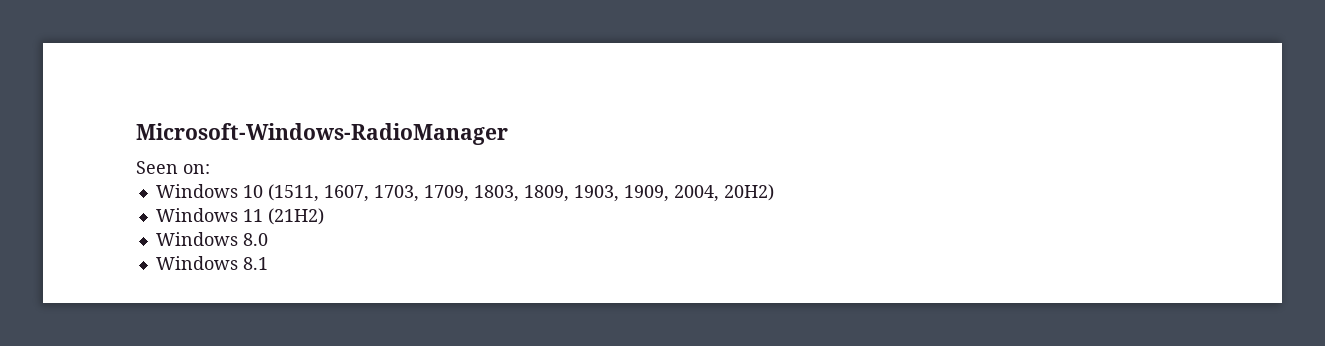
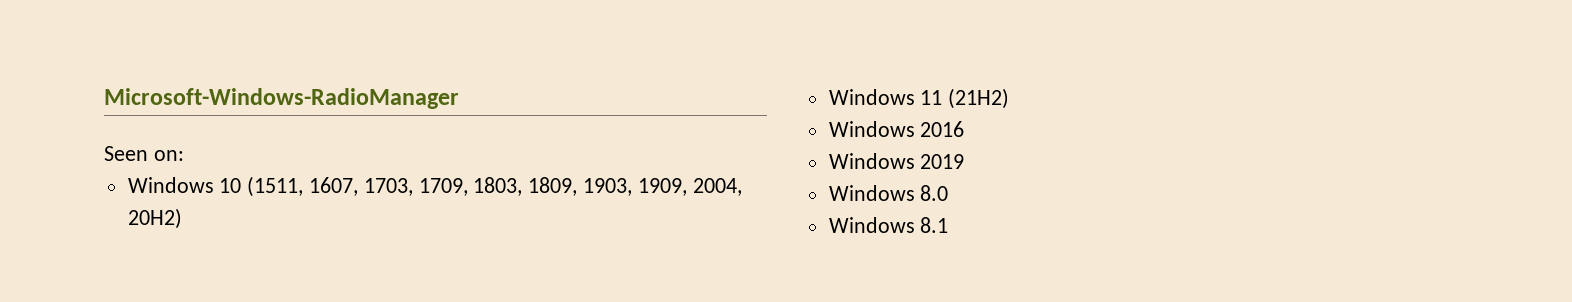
+ Windows 2016
+ Windows 2019

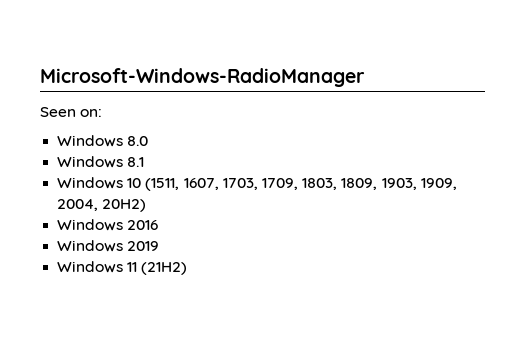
+ Windows 8.0
+ Windows 8.1
- Windows 11 (21H2)
- Windows 8.0
- Windows 8.1
+ Windows 11 (21H2)

